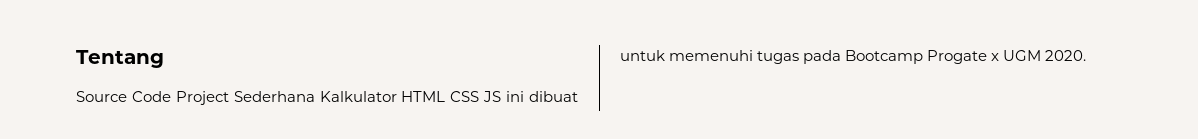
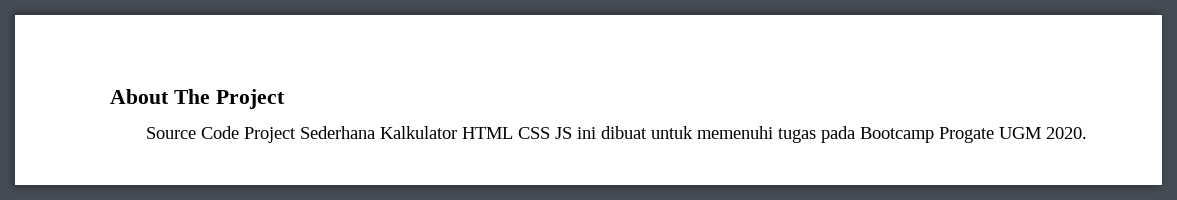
- Tentang
+ About The Project
- Source Code Project Sederhana Kalkulator HTML CSS JS ini dibuat untuk memenuhi tugas pada Bootcamp Progate x UGM 2020.
+ Source Code Project Sederhana Kalkulator HTML CSS JS ini dibuat untuk memenuhi tugas pada Bootcamp Progate UGM 2020.

